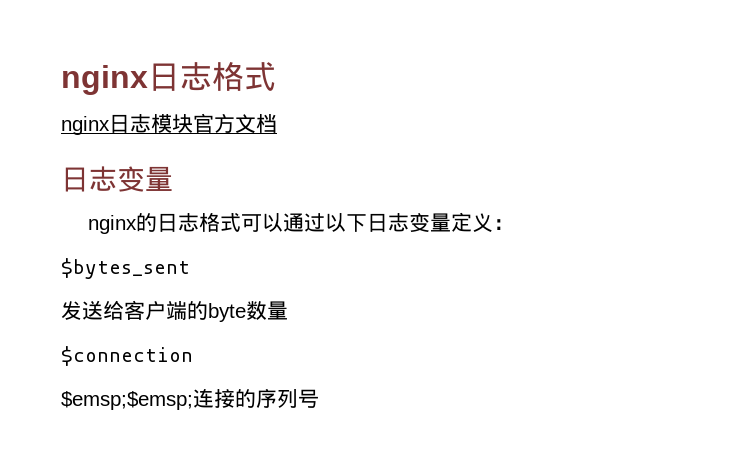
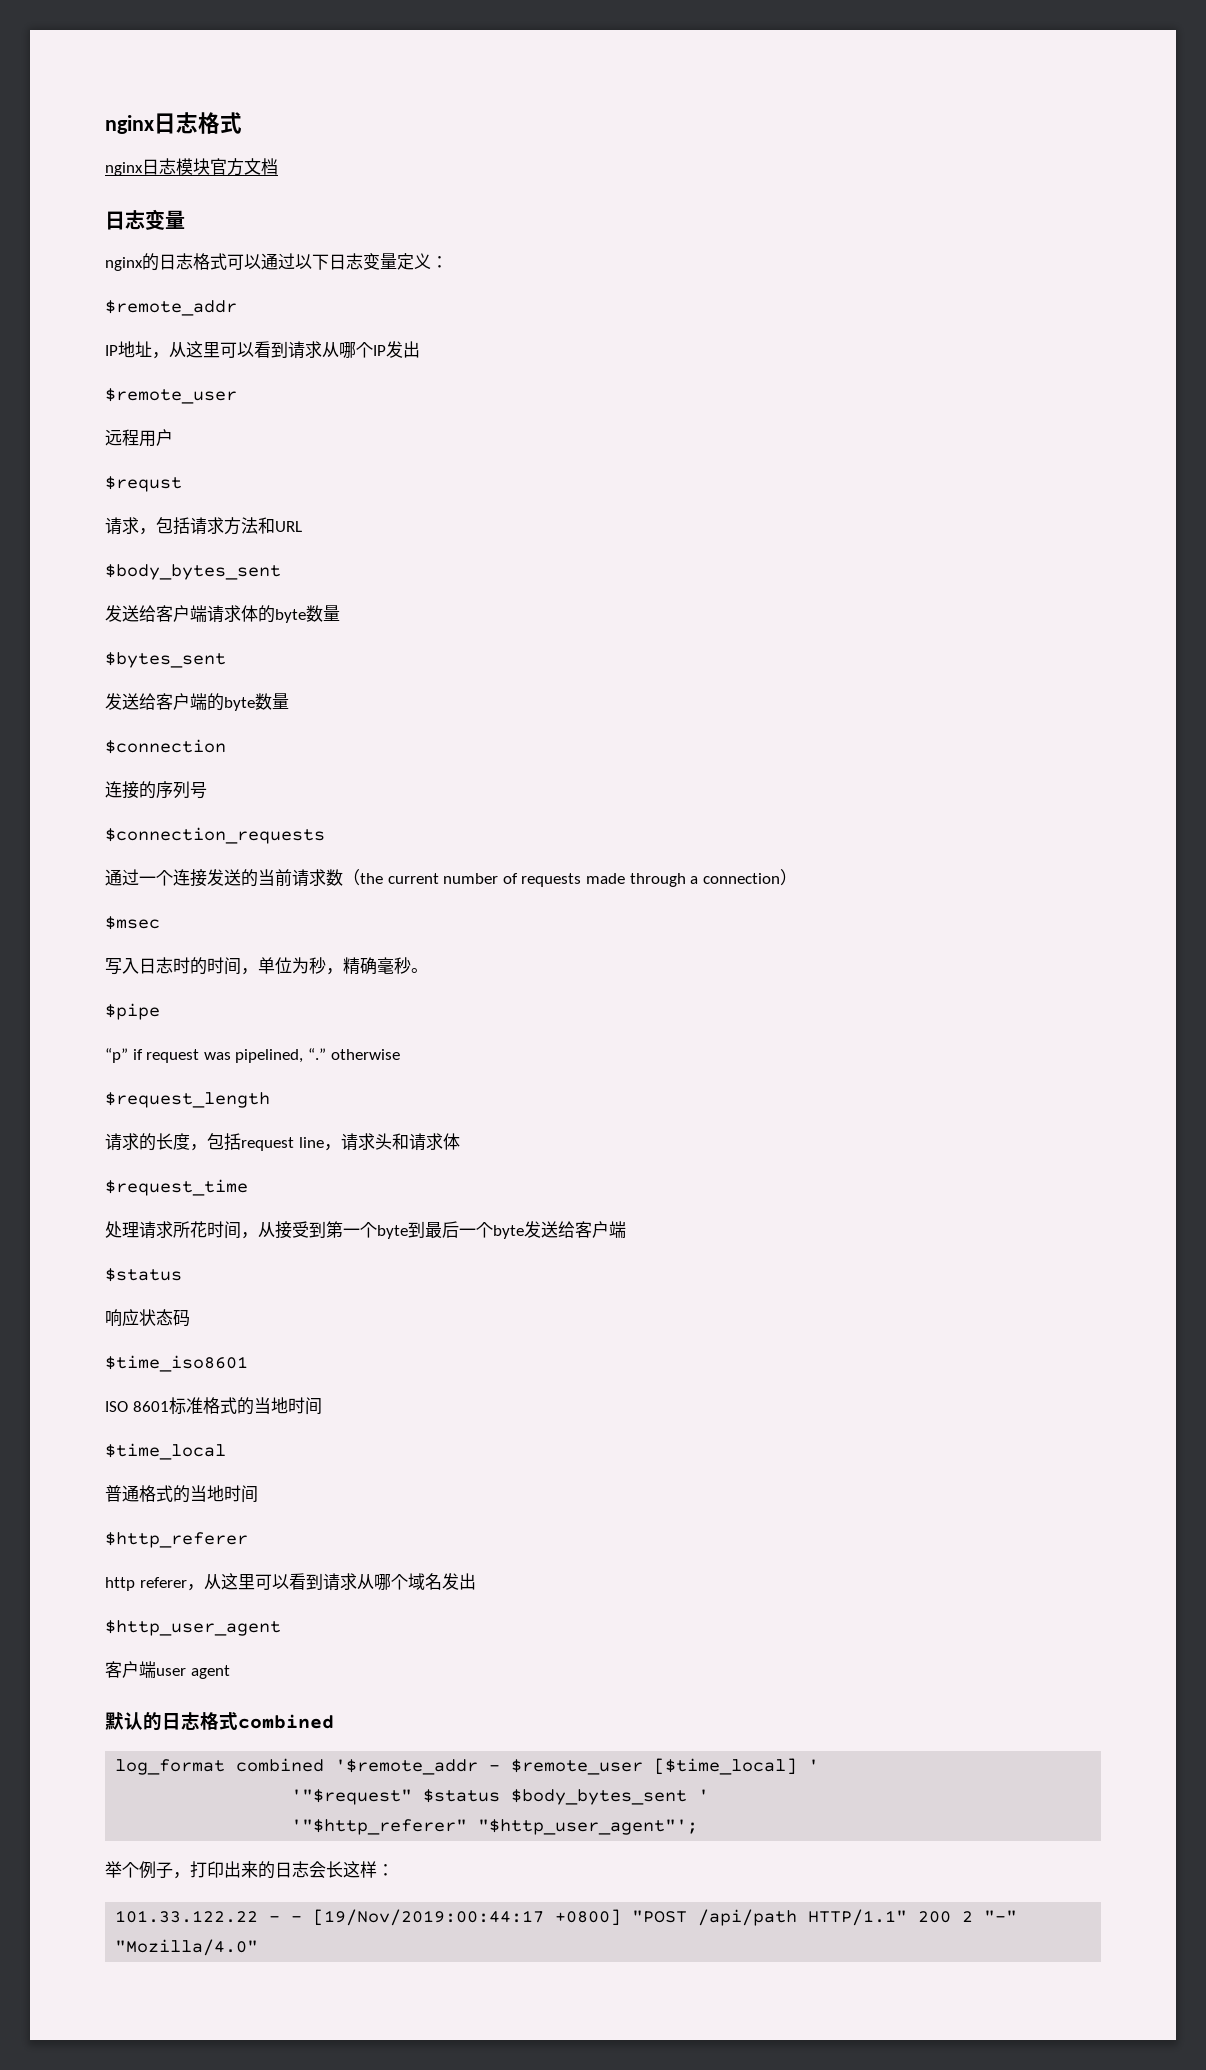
+ $remote_addr
+ IP地址，从这里可以看到请求从哪个IP发出
+ $remote_user
+ 远程用户
+ $requst
+ 请求，包括请求方法和URL
+ $body_bytes_sent
+ 发送给客户端请求体的byte数量
- $emsp;$emsp;连接的序列号
+ 连接的序列号
+ $connection_requests
+ 通过一个连接发送的当前请求数（the current number of requests made through a connection）
+ $msec
+ 写入日志时的时间，单位为秒，精确毫秒。
+ $pipe
+ “p” if request was pipelined, “.” otherwise
+ $request_length
+ 请求的长度，包括request line，请求头和请求体
+ $request_time
+ 处理请求所花时间，从接受到第一个byte到最后一个byte发送给客户端
+ $status
+ 响应状态码
+ $time_iso8601
+ ISO 8601标准格式的当地时间
+ $time_local
+ 普通格式的当地时间
+ $http_referer
+ http referer，从这里可以看到请求从哪个域名发出
+ $http_user_agent
+ 客户端user agent
+ 默认的日志格式combined
+ log_format combined '$remote_addr - $remote_user [$time_local] '
+ '"$request" $status $body_bytes_sent '
+ '"$http_referer" "$http_user_agent"';
+ 举个例子，打印出来的日志会长这样：
+ 101.33.122.22 - - [19/Nov/2019:00:44:17 +0800] "POST /api/path HTTP/1.1" 200 2 "-" "Mozilla/4.0"

